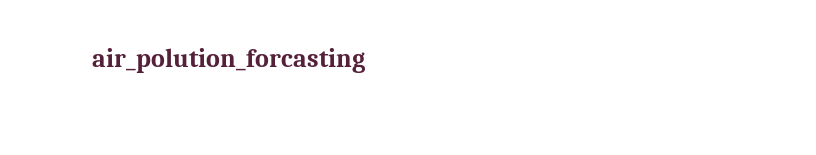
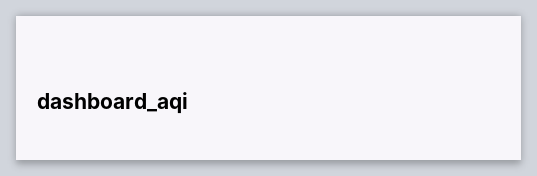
- air_polution_forcasting
+ dashboard_aqi

